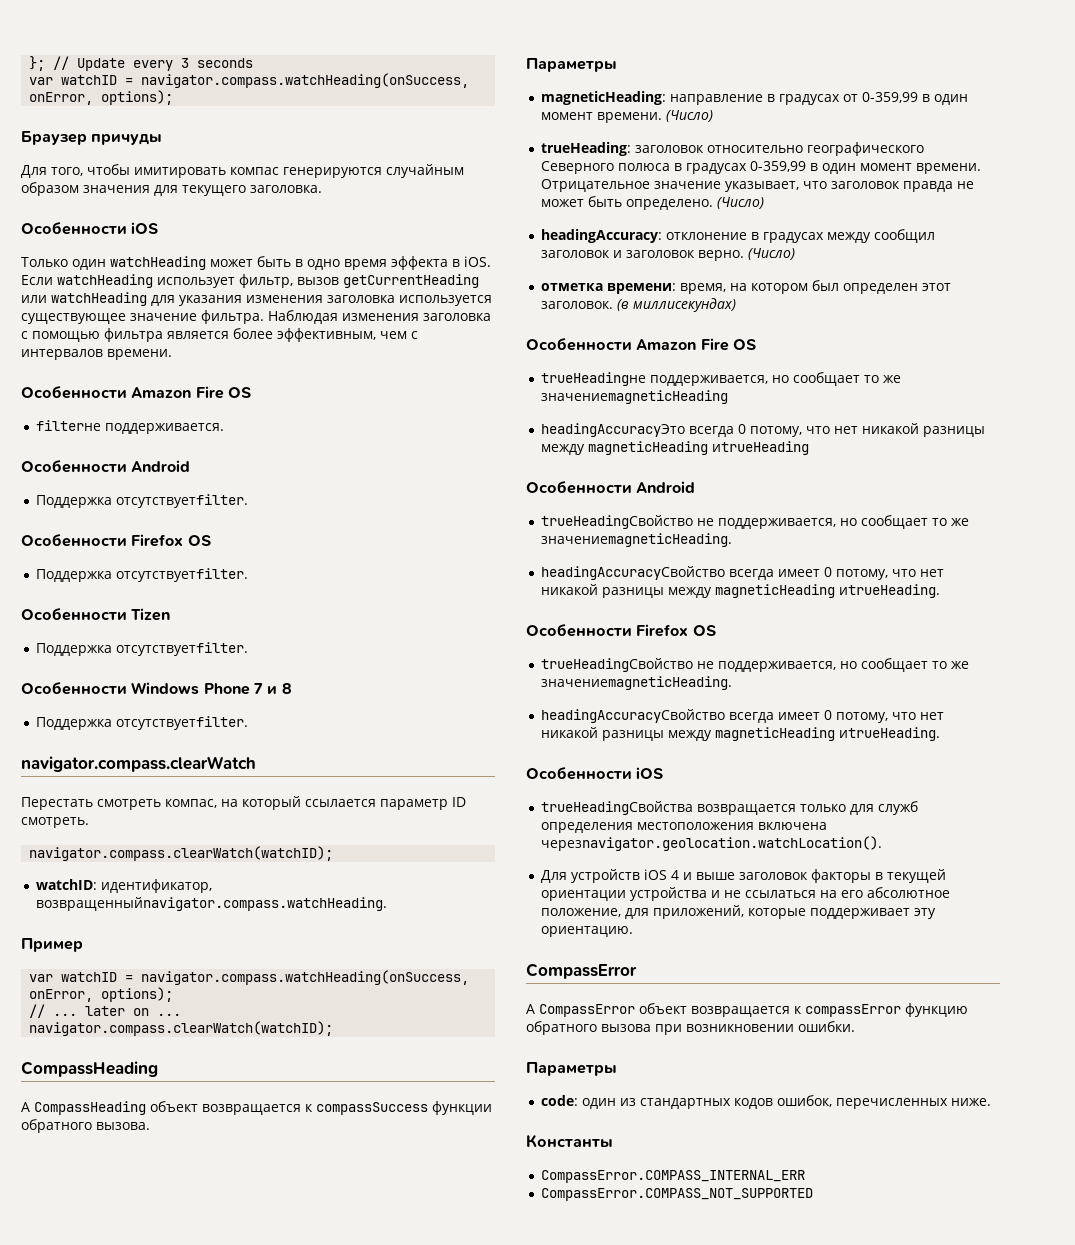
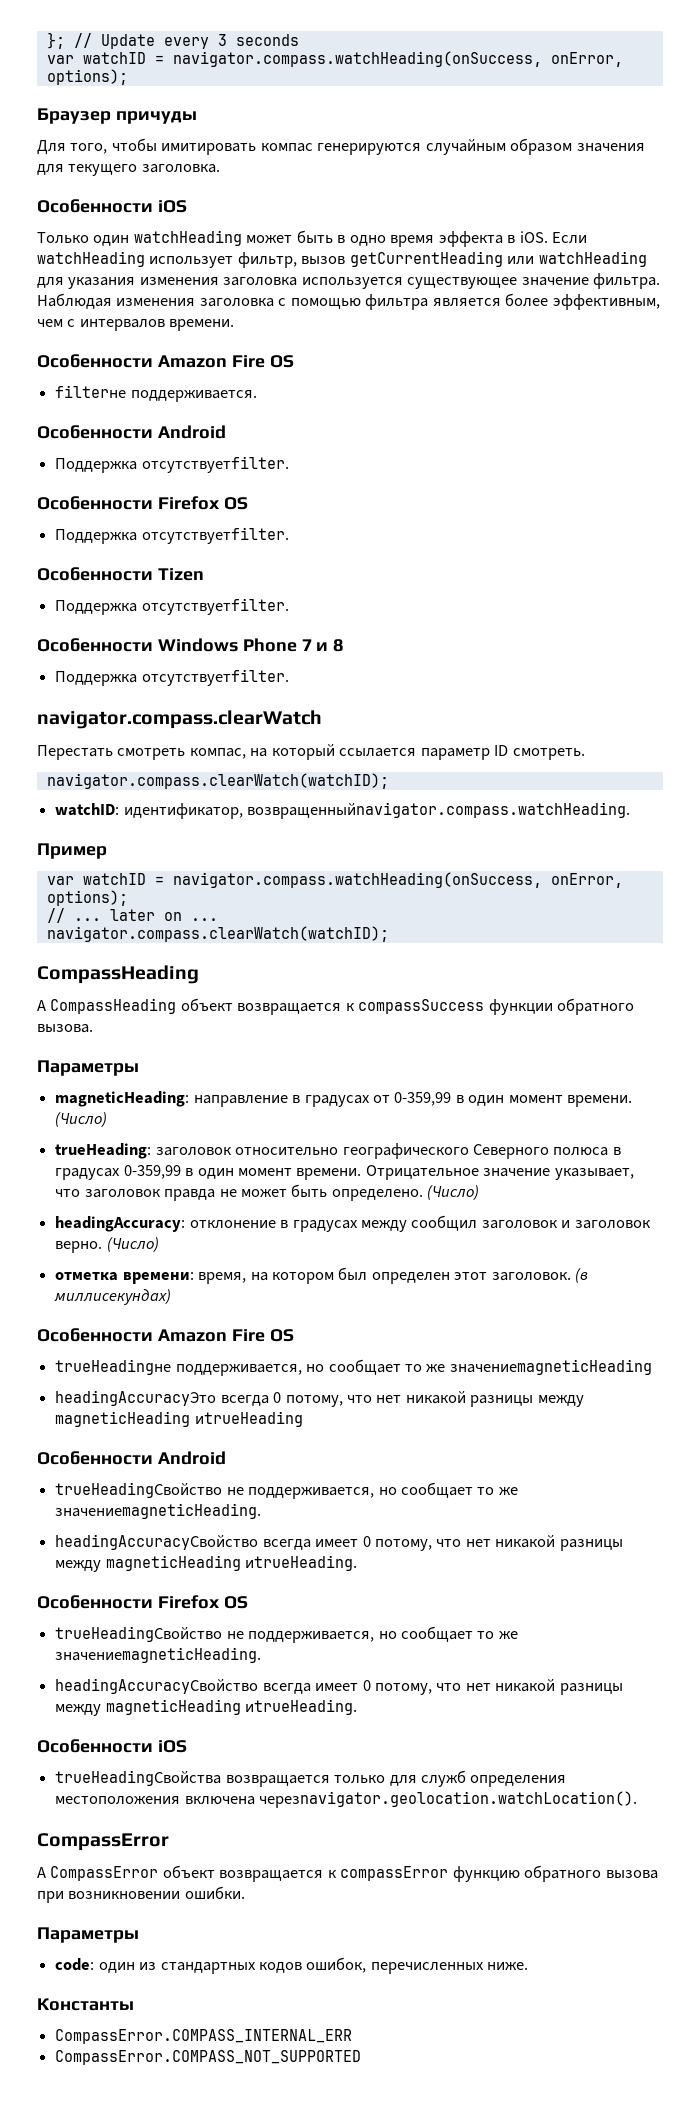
- Для устройств iOS 4 и выше заголовок факторы в текущей ориентации устройства и не ссылаться на его абсолютное положение, для приложений, которые поддерживает эту ориентацию.

